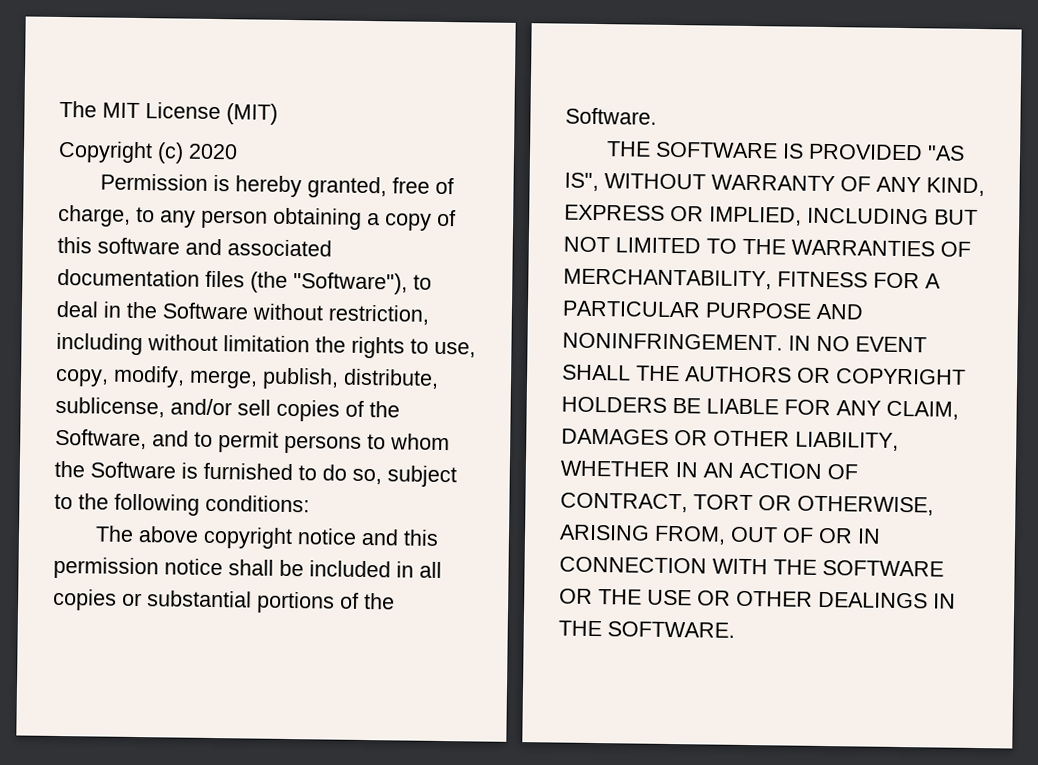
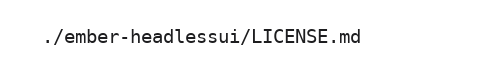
- The MIT License (MIT)
- Copyright (c) 2020
- Permission is hereby granted, free of charge, to any person obtaining a copy of this software and associated documentation files (the "Software"), to deal in the Software without restriction, including without limitation the rights to use, copy, modify, merge, publish, distribute, sublicense, and/or sell copies of the Software, and to permit persons to whom the Software is furnished to do so, subject to the following conditions:
- The above copyright notice and this permission notice shall be included in all copies or substantial portions of the Software.
- THE SOFTWARE IS PROVIDED "AS IS", WITHOUT WARRANTY OF ANY KIND, EXPRESS OR IMPLIED, INCLUDING BUT NOT LIMITED TO THE WARRANTIES OF MERCHANTABILITY, FITNESS FOR A PARTICULAR PURPOSE AND NONINFRINGEMENT. IN NO EVENT SHALL THE AUTHORS OR COPYRIGHT HOLDERS BE LIABLE FOR ANY CLAIM, DAMAGES OR OTHER LIABILITY, WHETHER IN AN ACTION OF CONTRACT, TORT OR OTHERWISE, ARISING FROM, OUT OF OR IN CONNECTION WITH THE SOFTWARE OR THE USE OR OTHER DEALINGS IN THE SOFTWARE.
+ ./ember-headlessui/LICENSE.md

